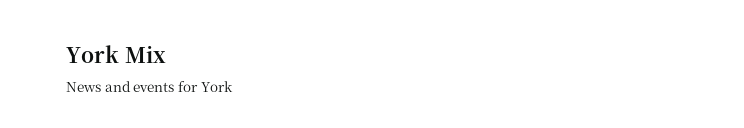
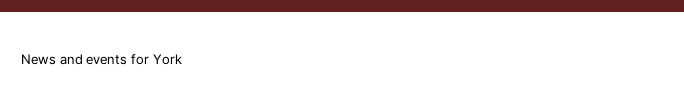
- York Mix

